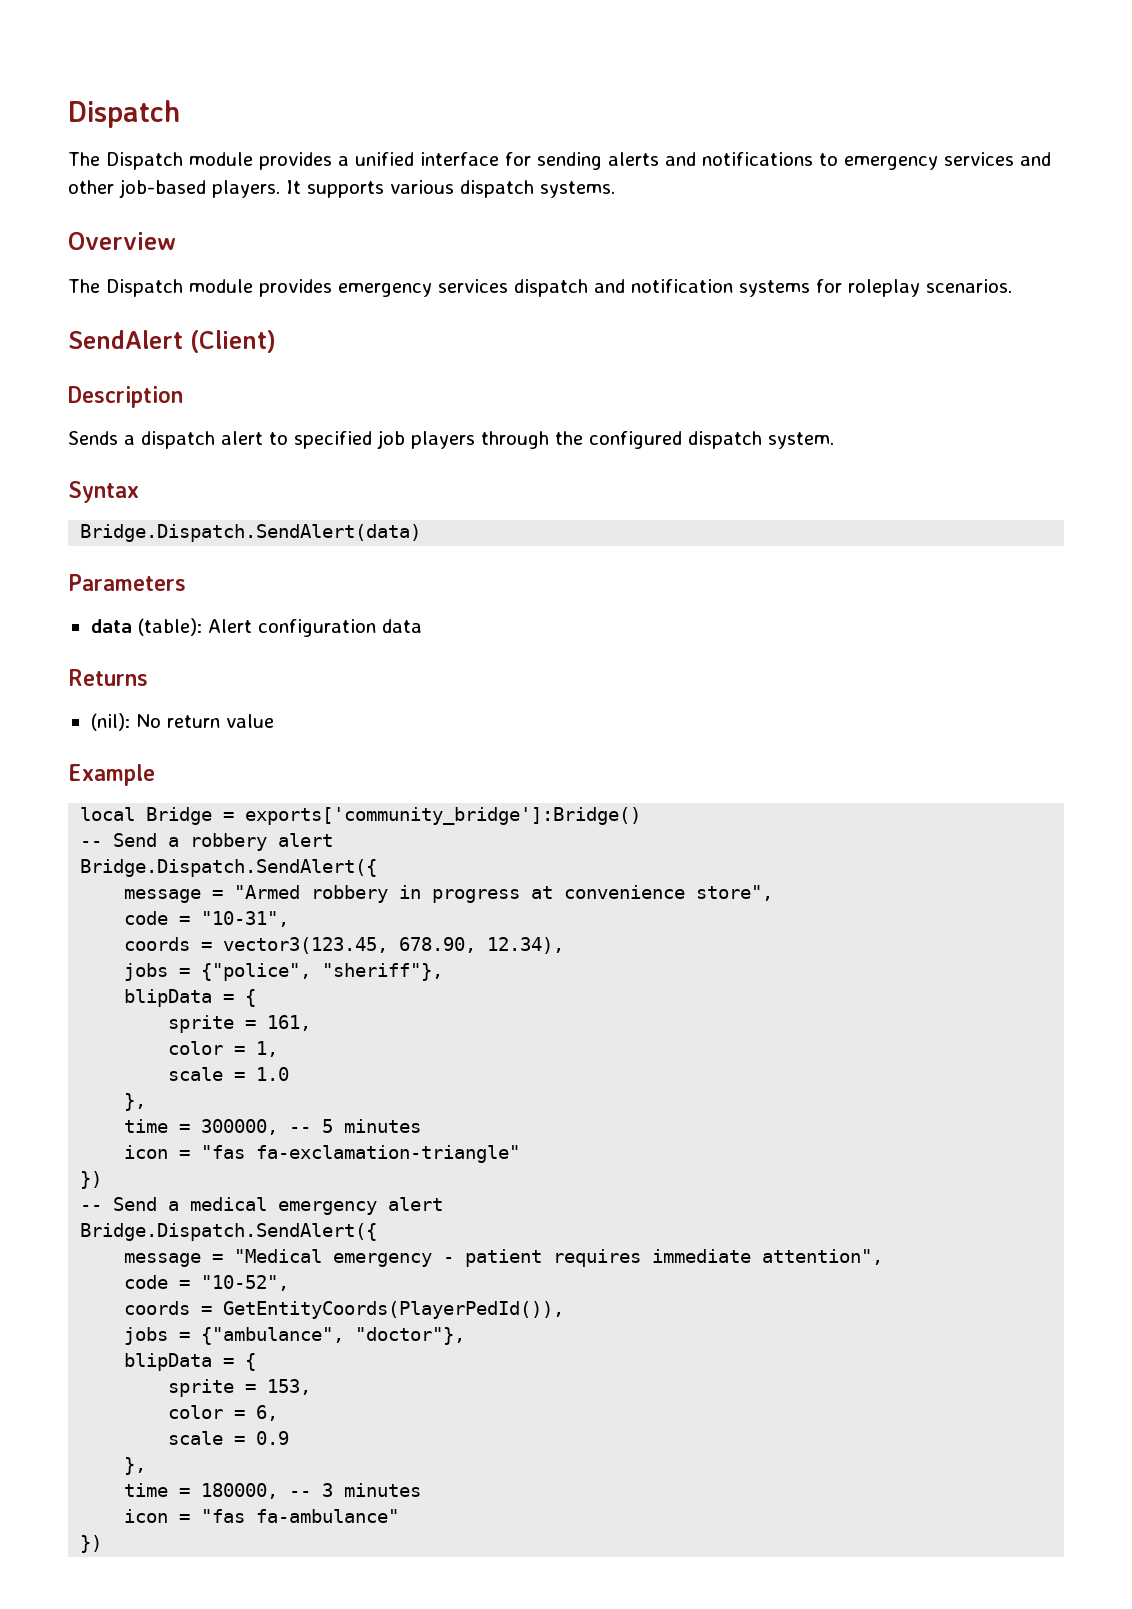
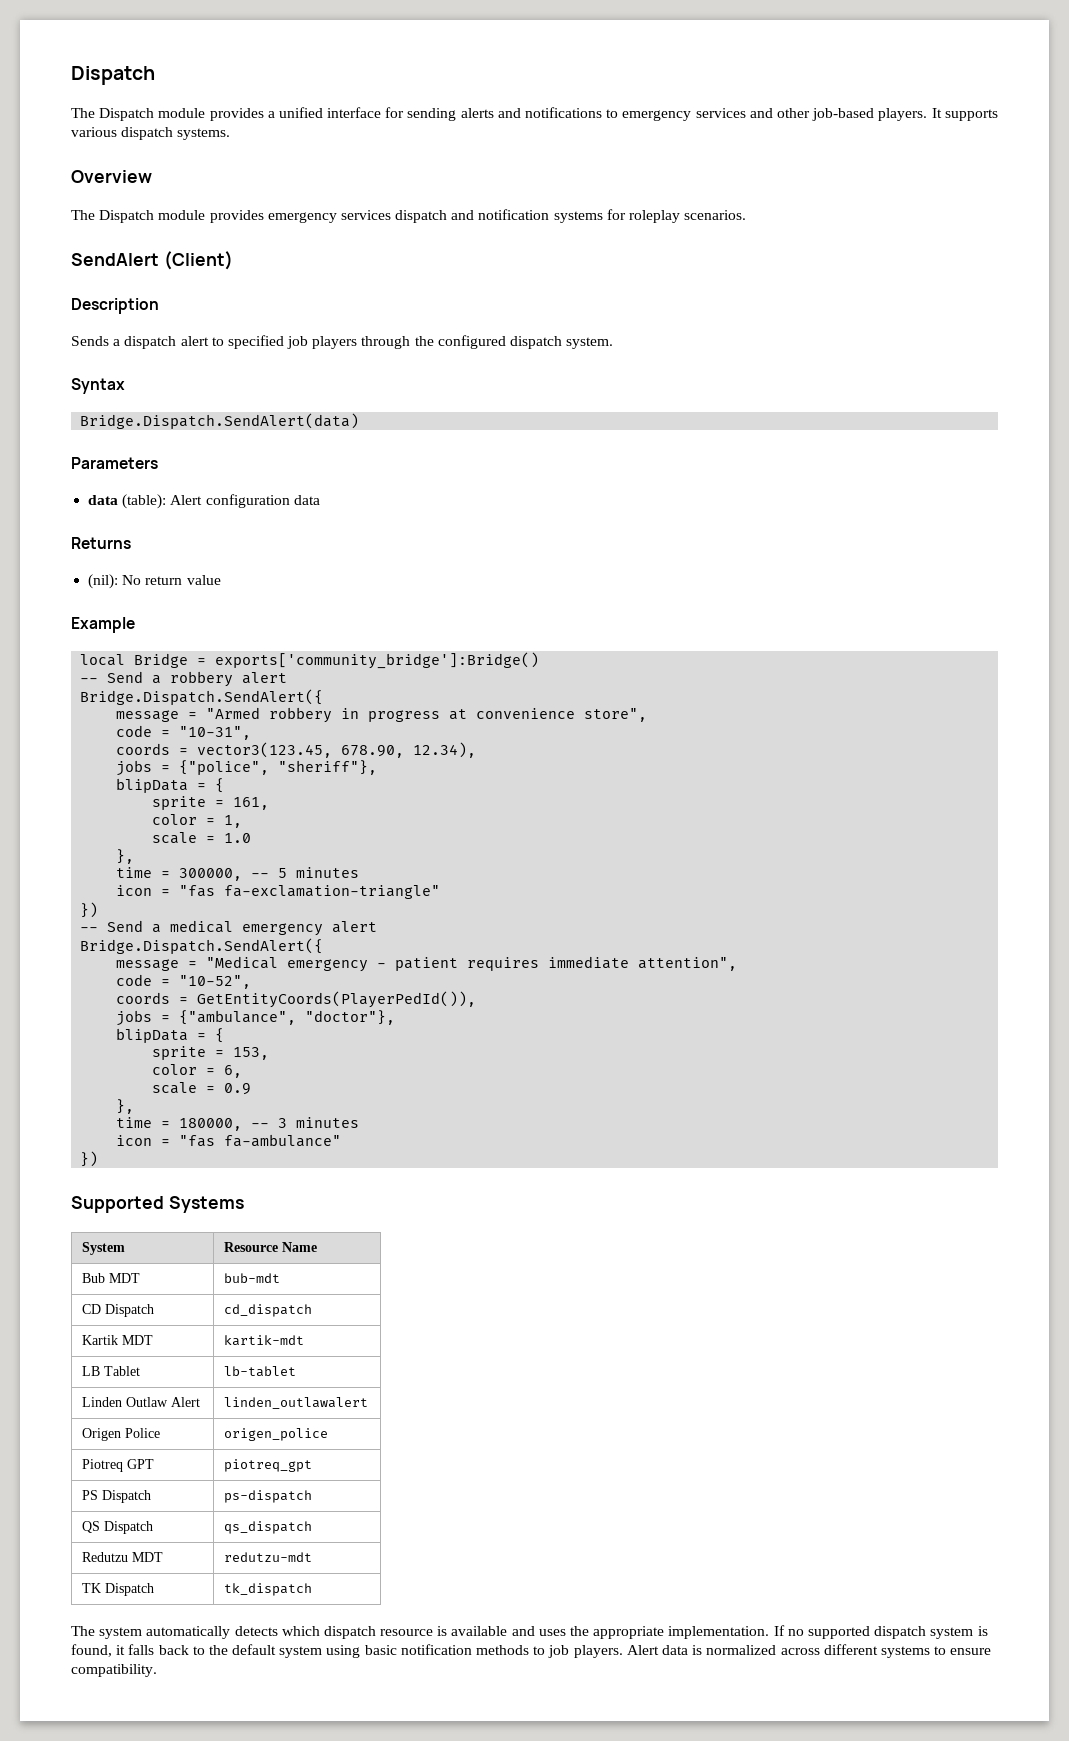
+ Supported Systems
+ System | Resource Name
+ Bub MDT | bub-mdt
+ CD Dispatch | cd_dispatch
+ Kartik MDT | kartik-mdt
+ LB Tablet | lb-tablet
+ Linden Outlaw Alert | linden_outlawalert
+ Origen Police | origen_police
+ Piotreq GPT | piotreq_gpt
+ PS Dispatch | ps-dispatch
+ QS Dispatch | qs_dispatch
+ Redutzu MDT | redutzu-mdt
+ TK Dispatch | tk_dispatch
+ The system automatically detects which dispatch resource is available and uses the appropriate implementation. If no supported dispatch system is found, it falls back to the default system using basic notification methods to job players. Alert data is normalized across different systems to ensure compatibility.

